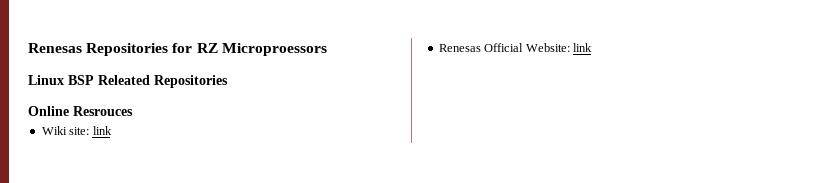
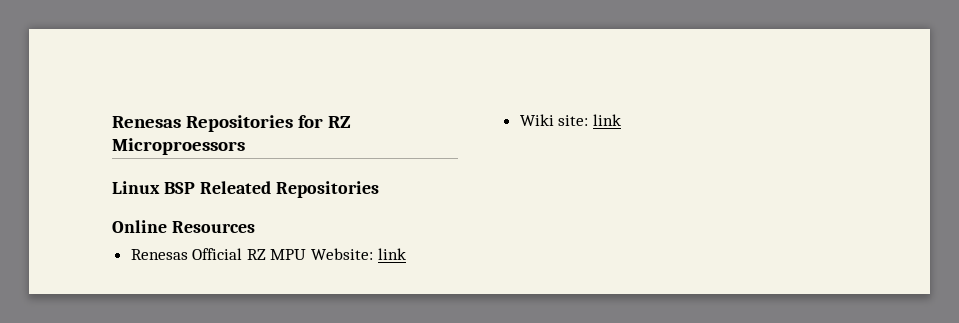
- Online Resrouces
+ Online Resources
+ Renesas Official RZ MPU Website: link
- Renesas Official Website: link

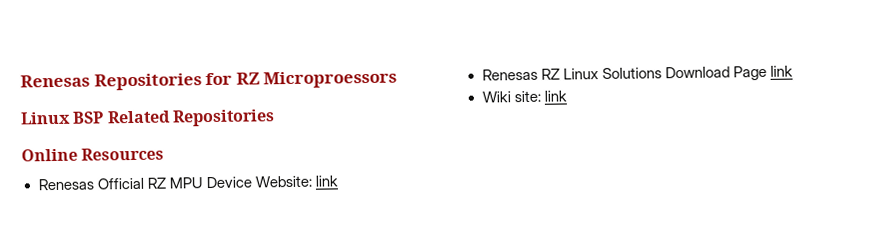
- Linux BSP Releated Repositories
+ Linux BSP Related Repositories
- Renesas Official RZ MPU Website: link
+ Renesas Official RZ MPU Device Website: link
+ Renesas RZ Linux Solutions Download Page link

